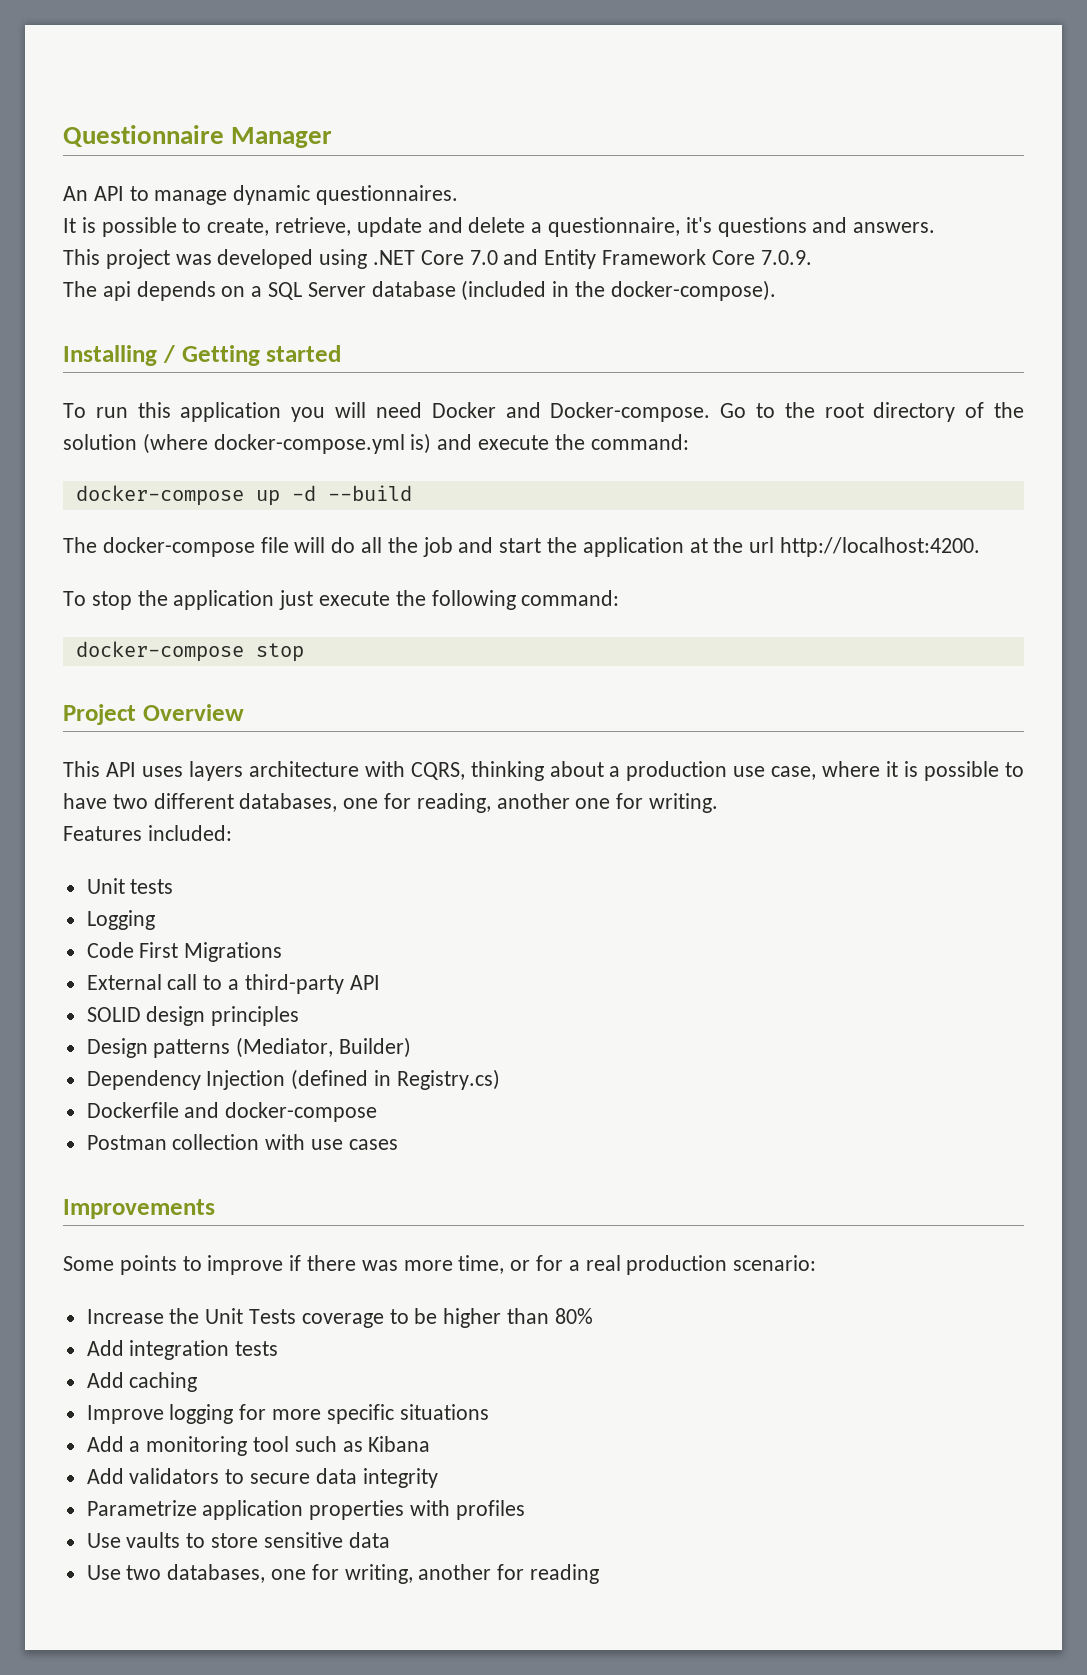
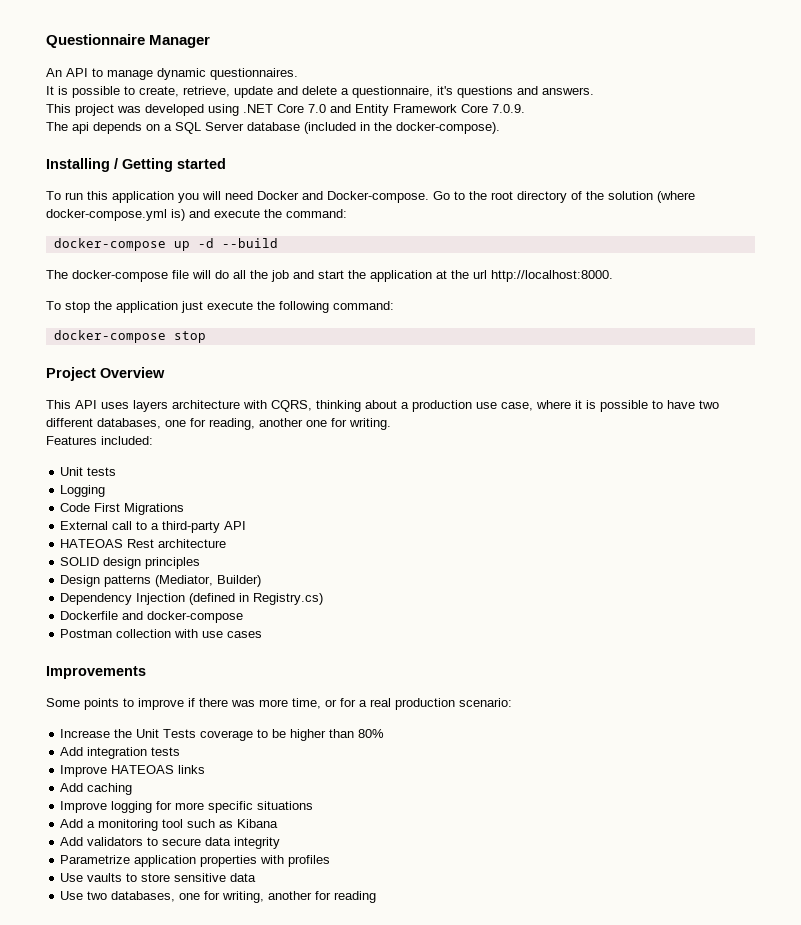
- The docker-compose file will do all the job and start the application at the url http://localhost:4200.
+ The docker-compose file will do all the job and start the application at the url http://localhost:8000.
+ HATEOAS Rest architecture
+ Improve HATEOAS links

